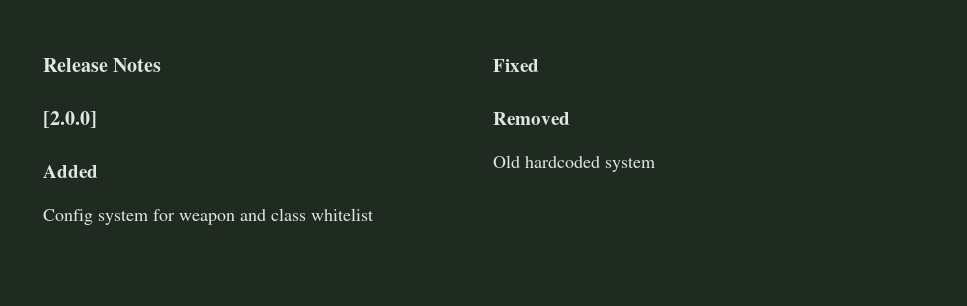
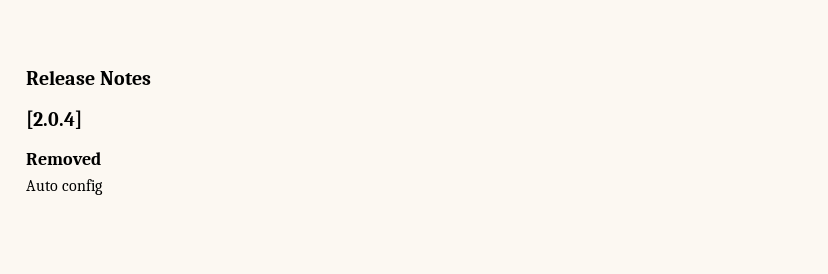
- [2.0.0]
- Added
- Config system for weapon and class whitelist
- Fixed
+ [2.0.4]
  Removed
- Old hardcoded system
+ Auto config

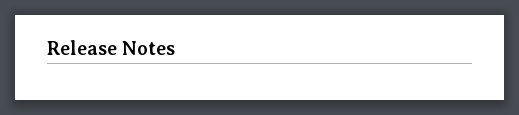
- [2.0.4]
- Removed
- Auto config

